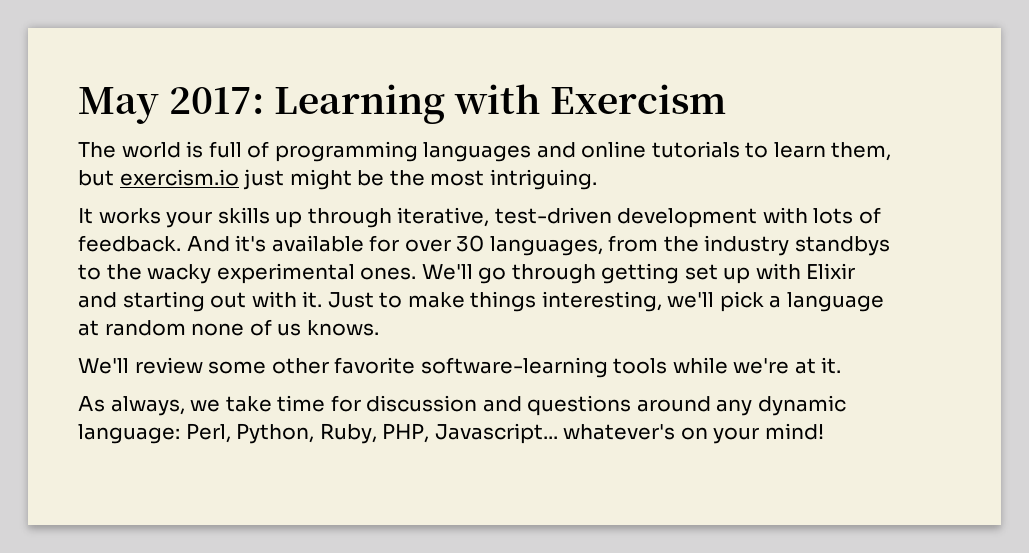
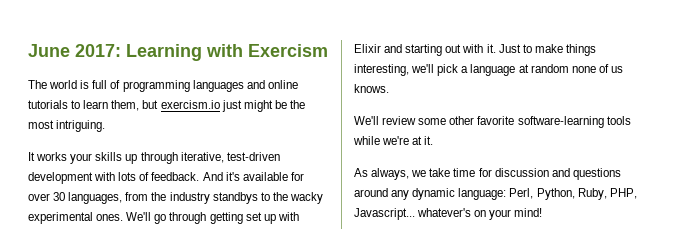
- May 2017: Learning with Exercism
+ June 2017: Learning with Exercism

